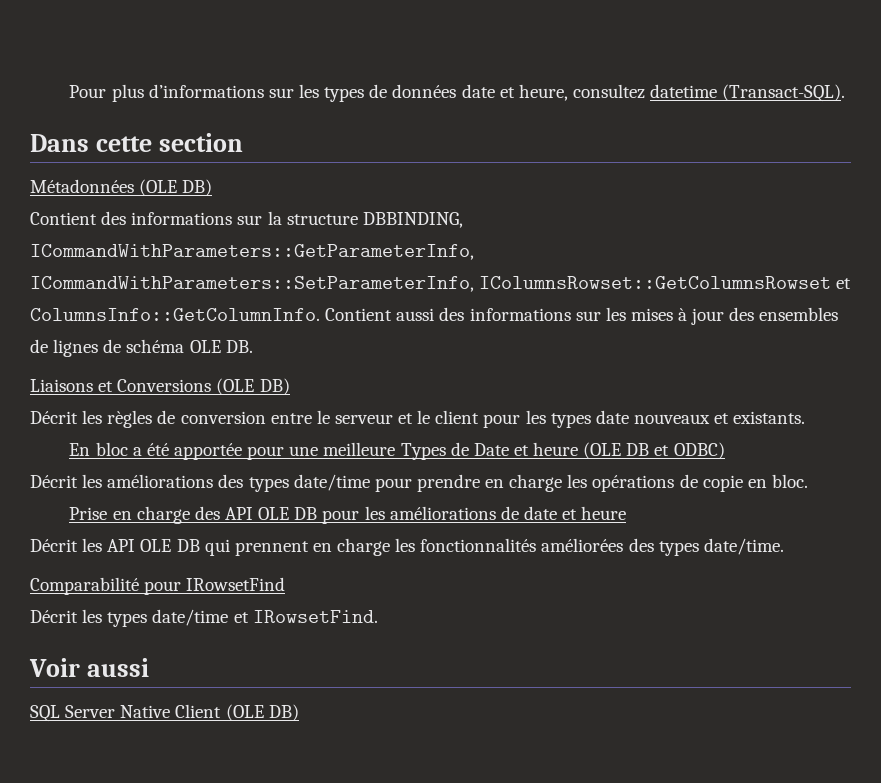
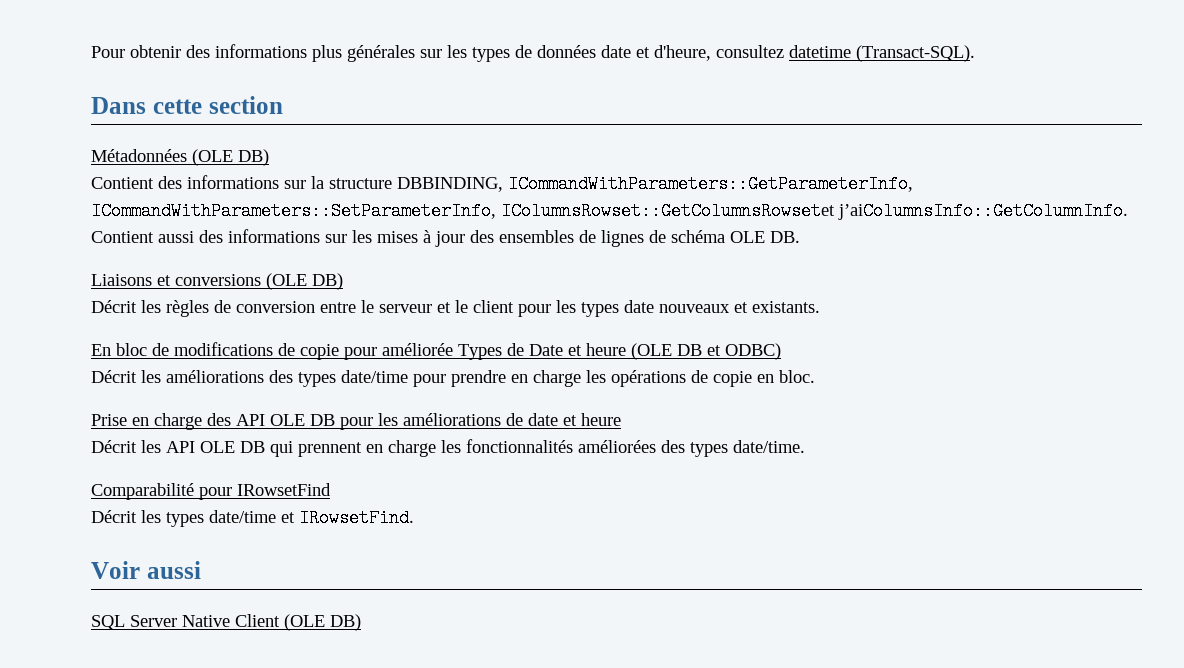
- Pour plus d’informations sur les types de données date et heure, consultez datetime (Transact-SQL).
+ Pour obtenir des informations plus générales sur les types de données date et d'heure, consultez datetime (Transact-SQL).
- Contient des informations sur la structure DBBINDING, ICommandWithParameters::GetParameterInfo, ICommandWithParameters::SetParameterInfo, IColumnsRowset::GetColumnsRowset et ColumnsInfo::GetColumnInfo.
+ Contient des informations sur la structure DBBINDING, ICommandWithParameters::GetParameterInfo, ICommandWithParameters::SetParameterInfo, IColumnsRowset::GetColumnsRowsetet j’aiColumnsInfo::GetColumnInfo.
- Liaisons et Conversions (OLE DB)
+ Liaisons et conversions (OLE DB)
- En bloc a été apportée pour une meilleure Types de Date et heure (OLE DB et ODBC)
+ En bloc de modifications de copie pour améliorée Types de Date et heure (OLE DB et ODBC)

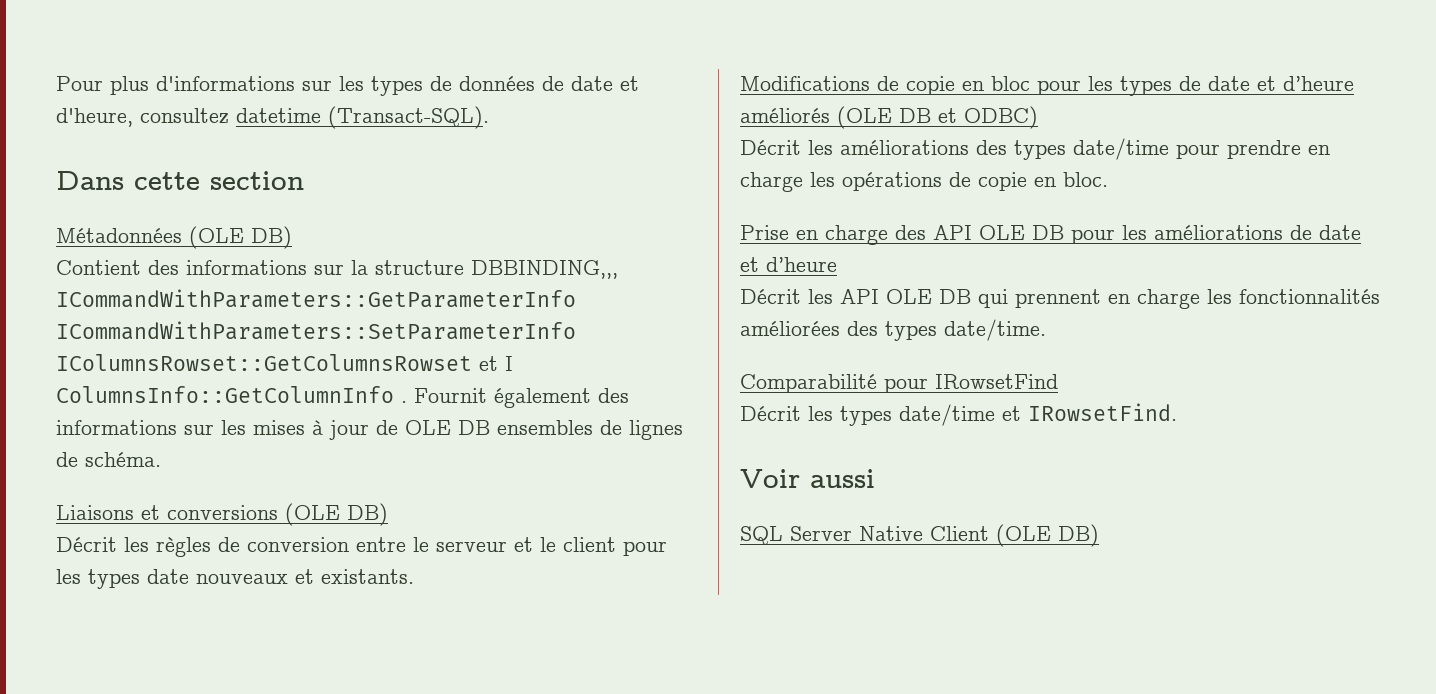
- Pour obtenir des informations plus générales sur les types de données date et d'heure, consultez datetime (Transact-SQL).
+ Pour plus d'informations sur les types de données de date et d'heure, consultez datetime (Transact-SQL).
- Contient des informations sur la structure DBBINDING, ICommandWithParameters::GetParameterInfo, ICommandWithParameters::SetParameterInfo, IColumnsRowset::GetColumnsRowsetet j’aiColumnsInfo::GetColumnInfo. Contient aussi des informations sur les mises à jour des ensembles de lignes de schéma OLE DB.
+ Contient des informations sur la structure DBBINDING,,, ICommandWithParameters::GetParameterInfo ICommandWithParameters::SetParameterInfo IColumnsRowset::GetColumnsRowset et I ColumnsInfo::GetColumnInfo . Fournit également des informations sur les mises à jour de OLE DB ensembles de lignes de schéma.
- En bloc de modifications de copie pour améliorée Types de Date et heure (OLE DB et ODBC)
+ Modifications de copie en bloc pour les types de date et d’heure améliorés (OLE DB et ODBC)
- Prise en charge des API OLE DB pour les améliorations de date et heure
+ Prise en charge des API OLE DB pour les améliorations de date et d’heure

